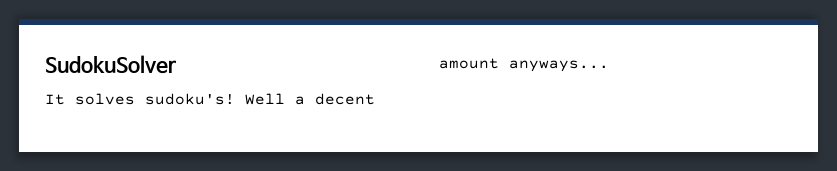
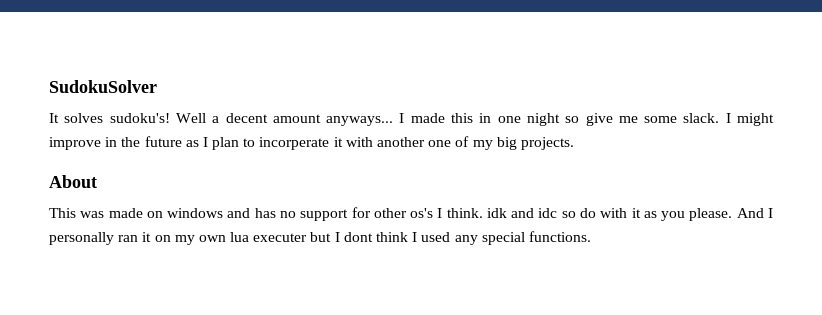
+ I made this in one night so give me some slack. I might improve in the future as I plan to incorperate it with another one of my big projects.
+ About
+ This was made on windows and has no support for other os's I think. idk and idc so do with it as you please. And I personally ran it on my own lua executer but I dont think I used any special functions.

